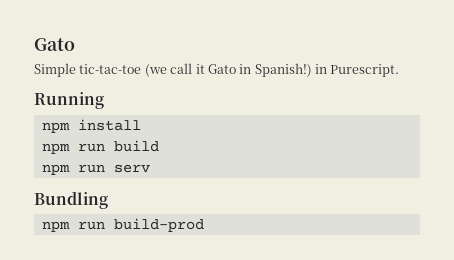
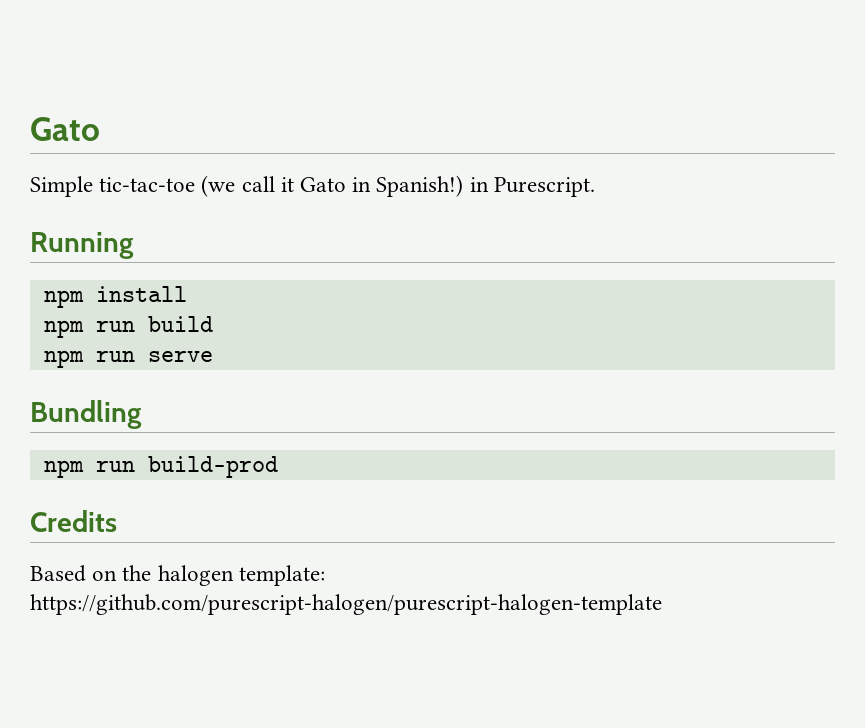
- npm run serv
+ npm run serve
+ Credits
+ Based on the halogen template: https://github.com/purescript-halogen/purescript-halogen-template

